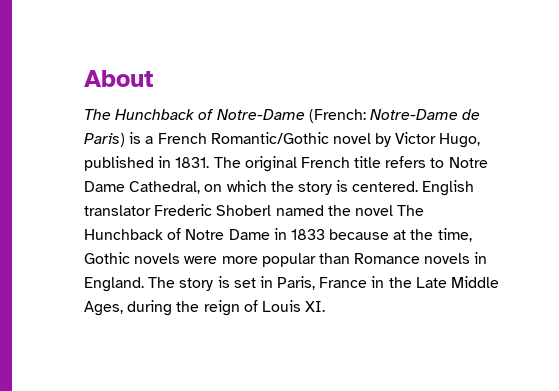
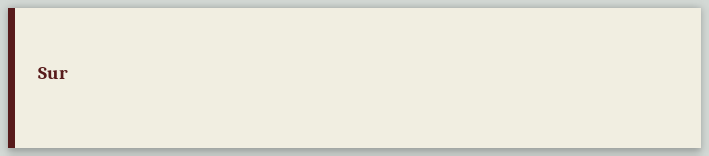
- About
- The Hunchback of Notre-Dame (French: Notre-Dame de Paris) is a French Romantic/Gothic novel by Victor Hugo, published in 1831. The original French title refers to Notre Dame Cathedral, on which the story is centered. English translator Frederic Shoberl named the novel The Hunchback of Notre Dame in 1833 because at the time, Gothic novels were more popular than Romance novels in England. The story is set in Paris, France in the Late Middle Ages, during the reign of Louis XI.
+ Sur

